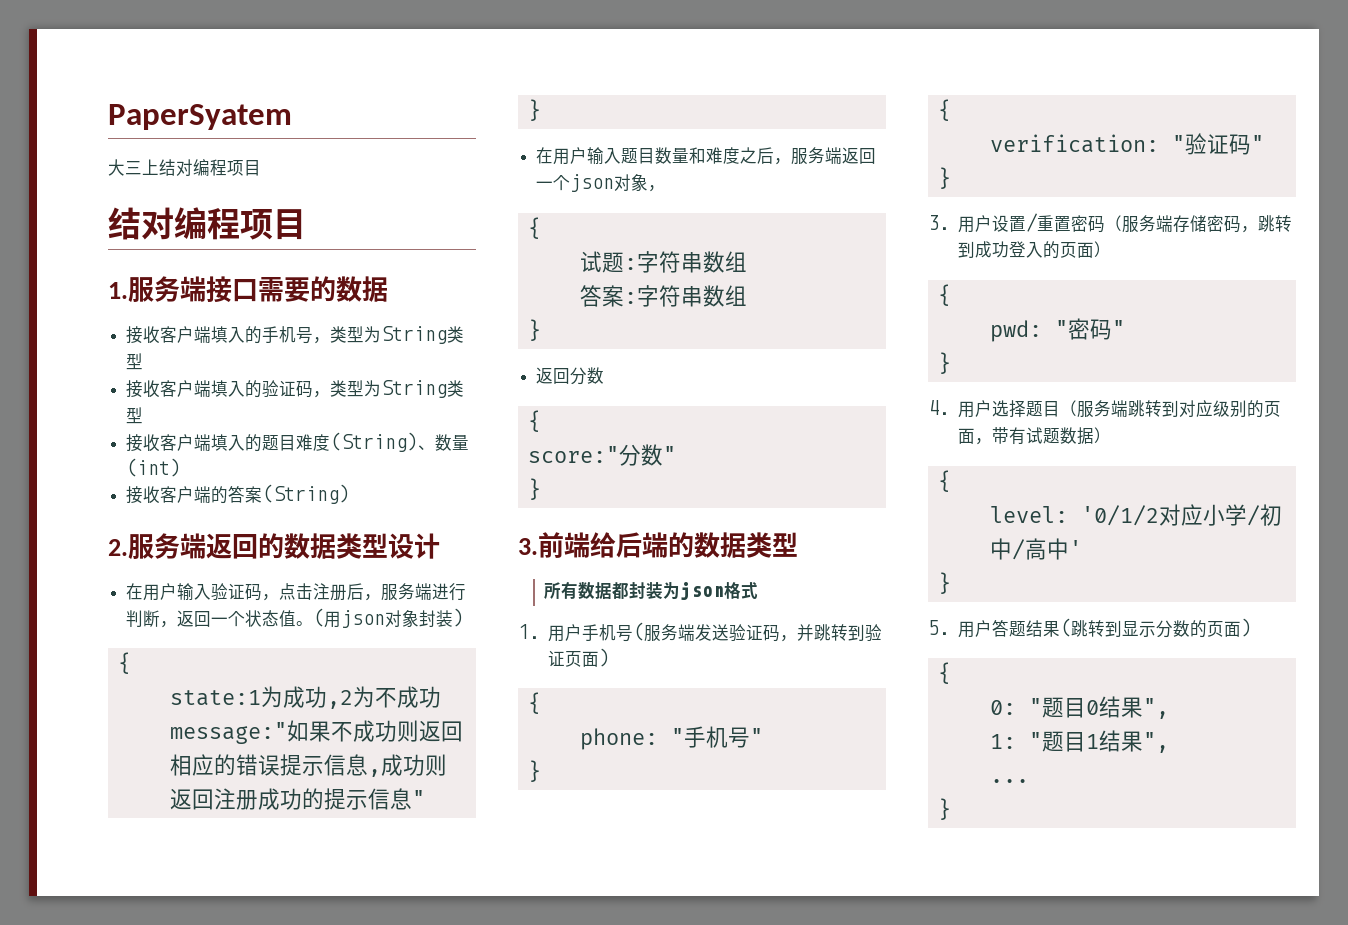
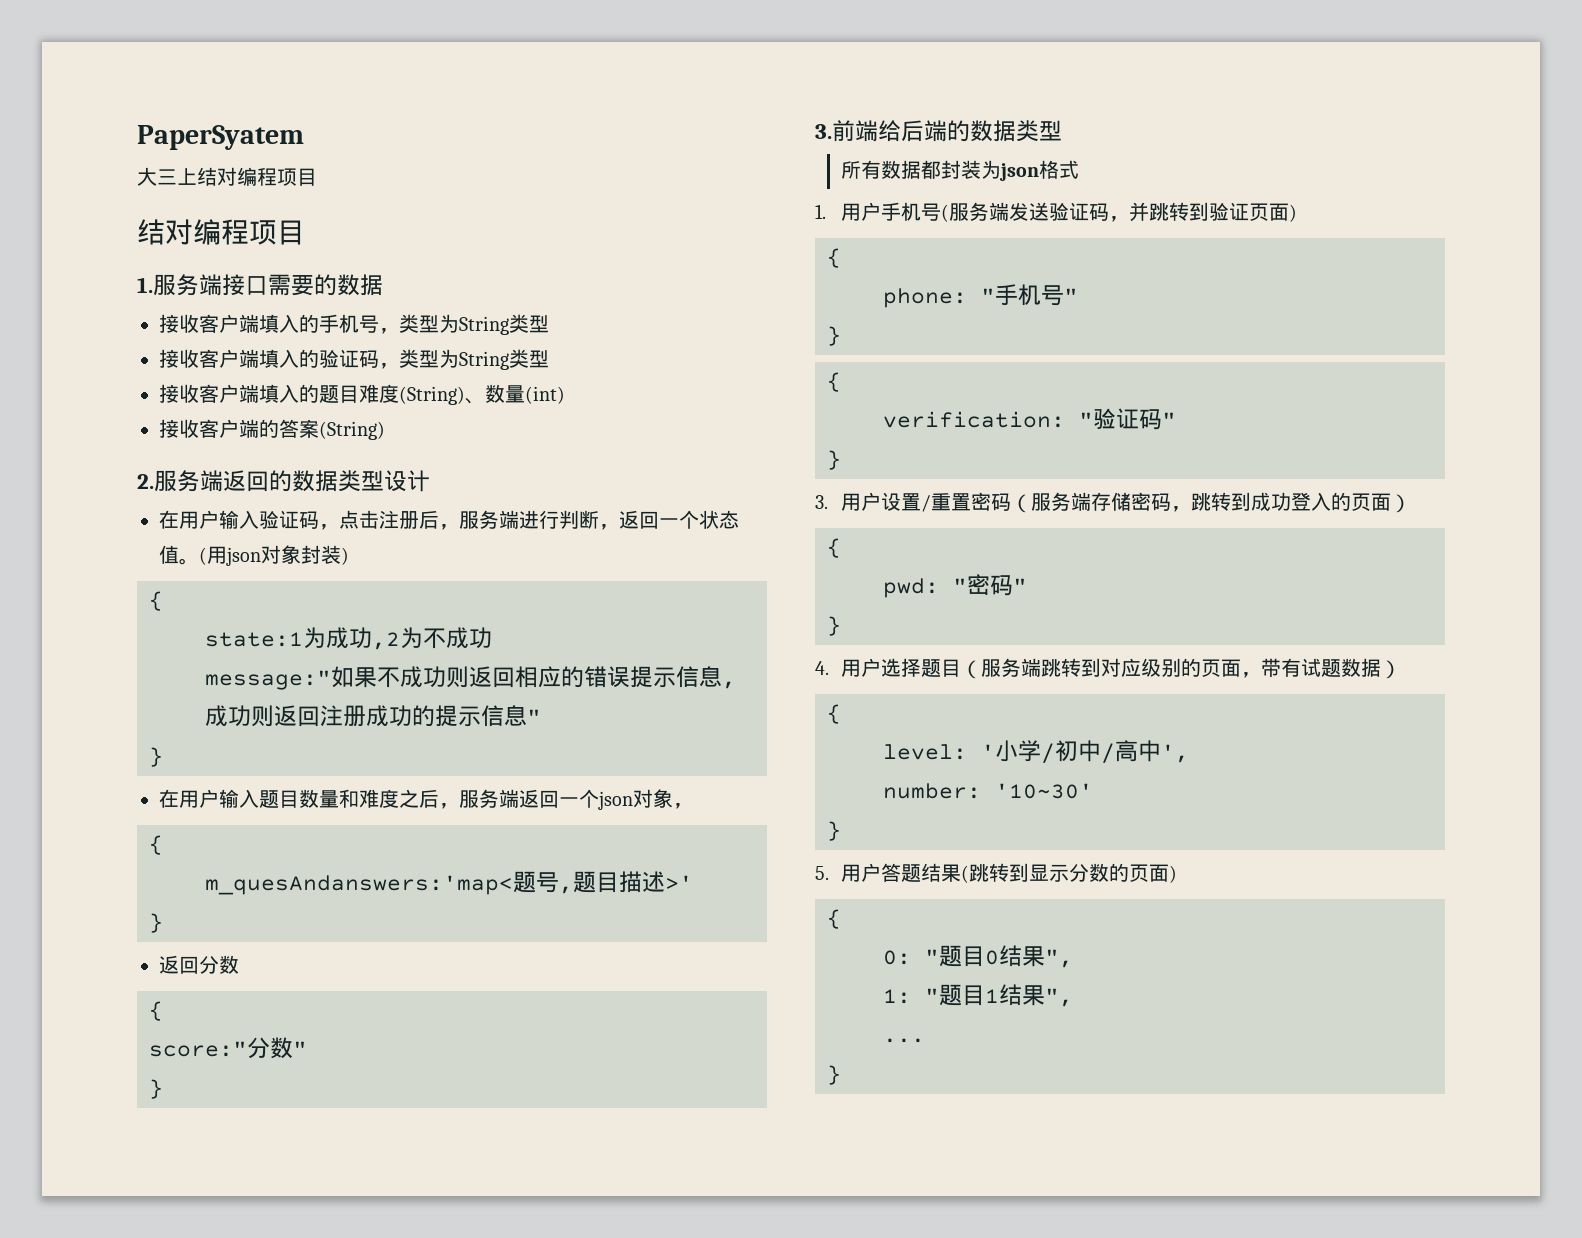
- 试题:字符串数组
- 答案:字符串数组
+ m_quesAndanswers:'map<题号,题目描述>'
- level: '0/1/2对应小学/初中/高中'
+ level: '小学/初中/高中',
+ number: '10~30'

